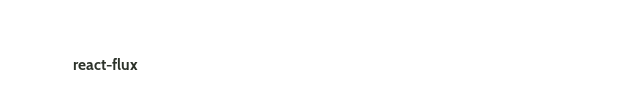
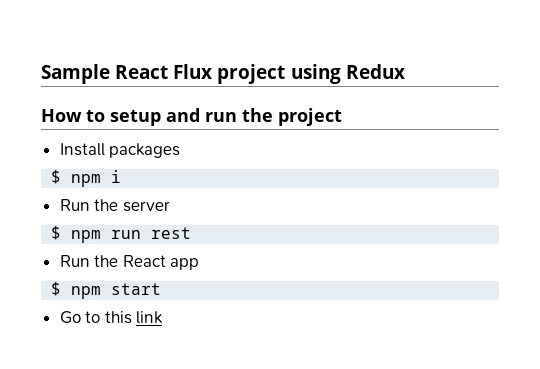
- react-flux
+ Sample React Flux project using Redux
+ How to setup and run the project
+ Install packages
+ $ npm i
+ Run the server
+ $ npm run rest
+ Run the React app
+ $ npm start
+ Go to this link

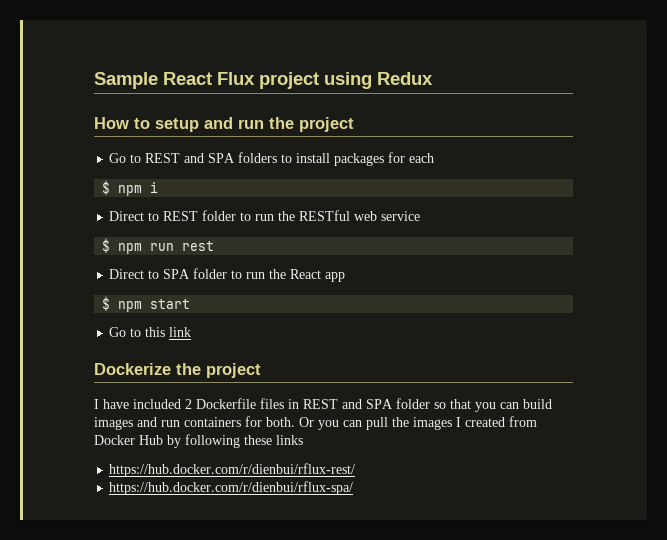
- Install packages
+ Go to REST and SPA folders to install packages for each
- Run the server
+ Direct to REST folder to run the RESTful web service
  $ npm run rest
- Run the React app
+ Direct to SPA folder to run the React app
+ Dockerize the project
+ I have included 2 Dockerfile files in REST and SPA folder so that you can build images and run containers for both. Or you can pull the images I created from Docker Hub by following these links
+ https://hub.docker.com/r/dienbui/rflux-rest/
+ https://hub.docker.com/r/dienbui/rflux-spa/

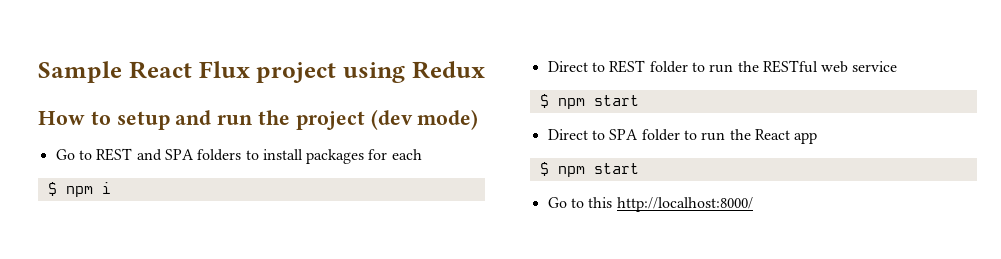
- How to setup and run the project
+ How to setup and run the project (dev mode)
  Direct to REST folder to run the RESTful web service
- $ npm run rest
+ $ npm start
- Go to this link
- Dockerize the project
- I have included 2 Dockerfile files in REST and SPA folder so that you can build images and run containers for both. Or you can pull the images I created from Docker Hub by following these links
- https://hub.docker.com/r/dienbui/rflux-rest/
- https://hub.docker.com/r/dienbui/rflux-spa/
+ Go to this http://localhost:8000/

